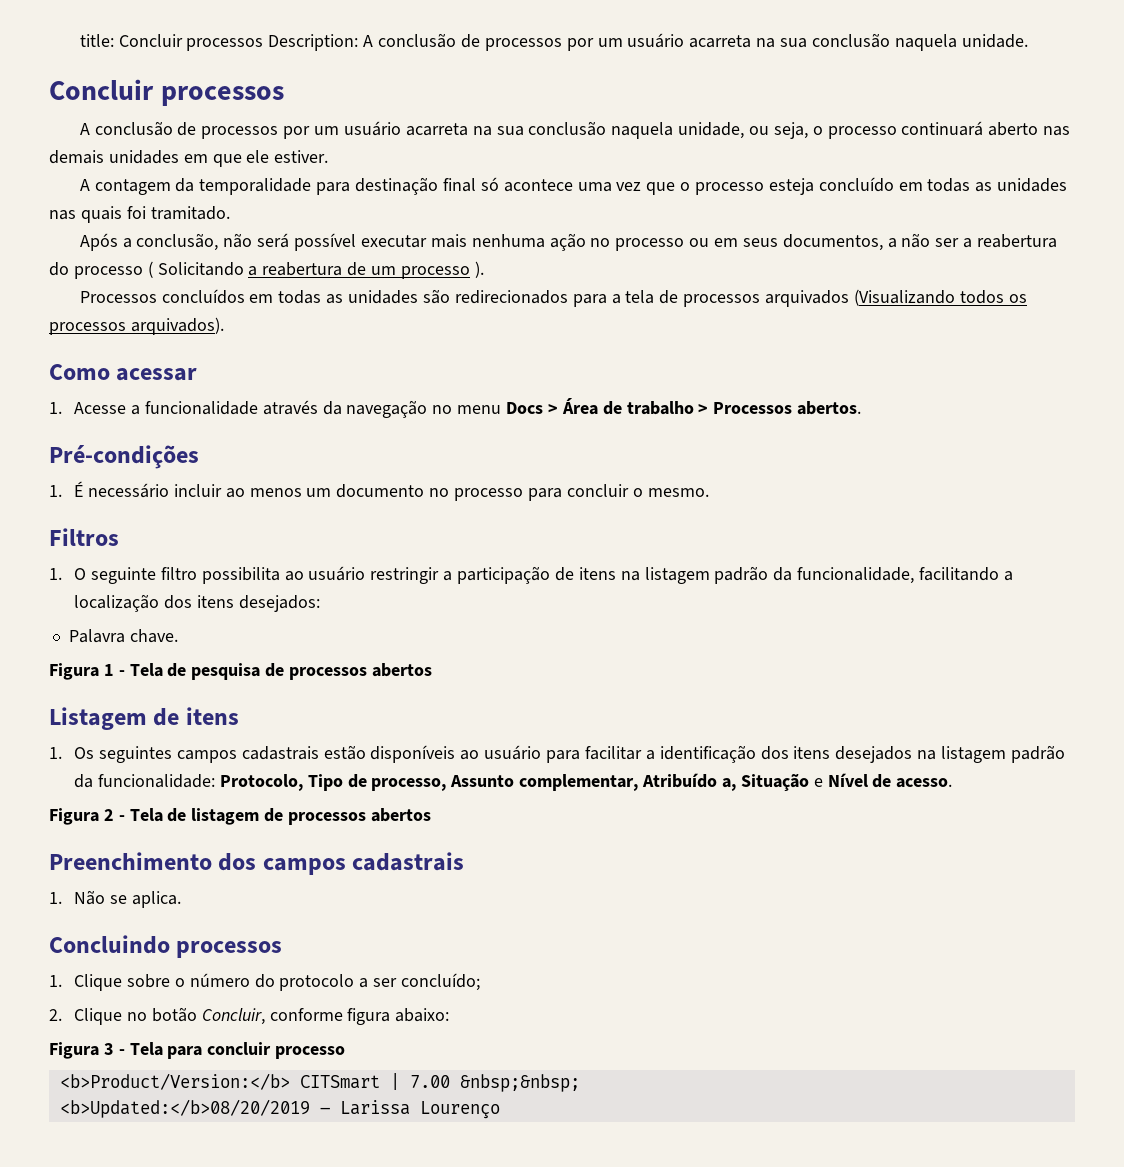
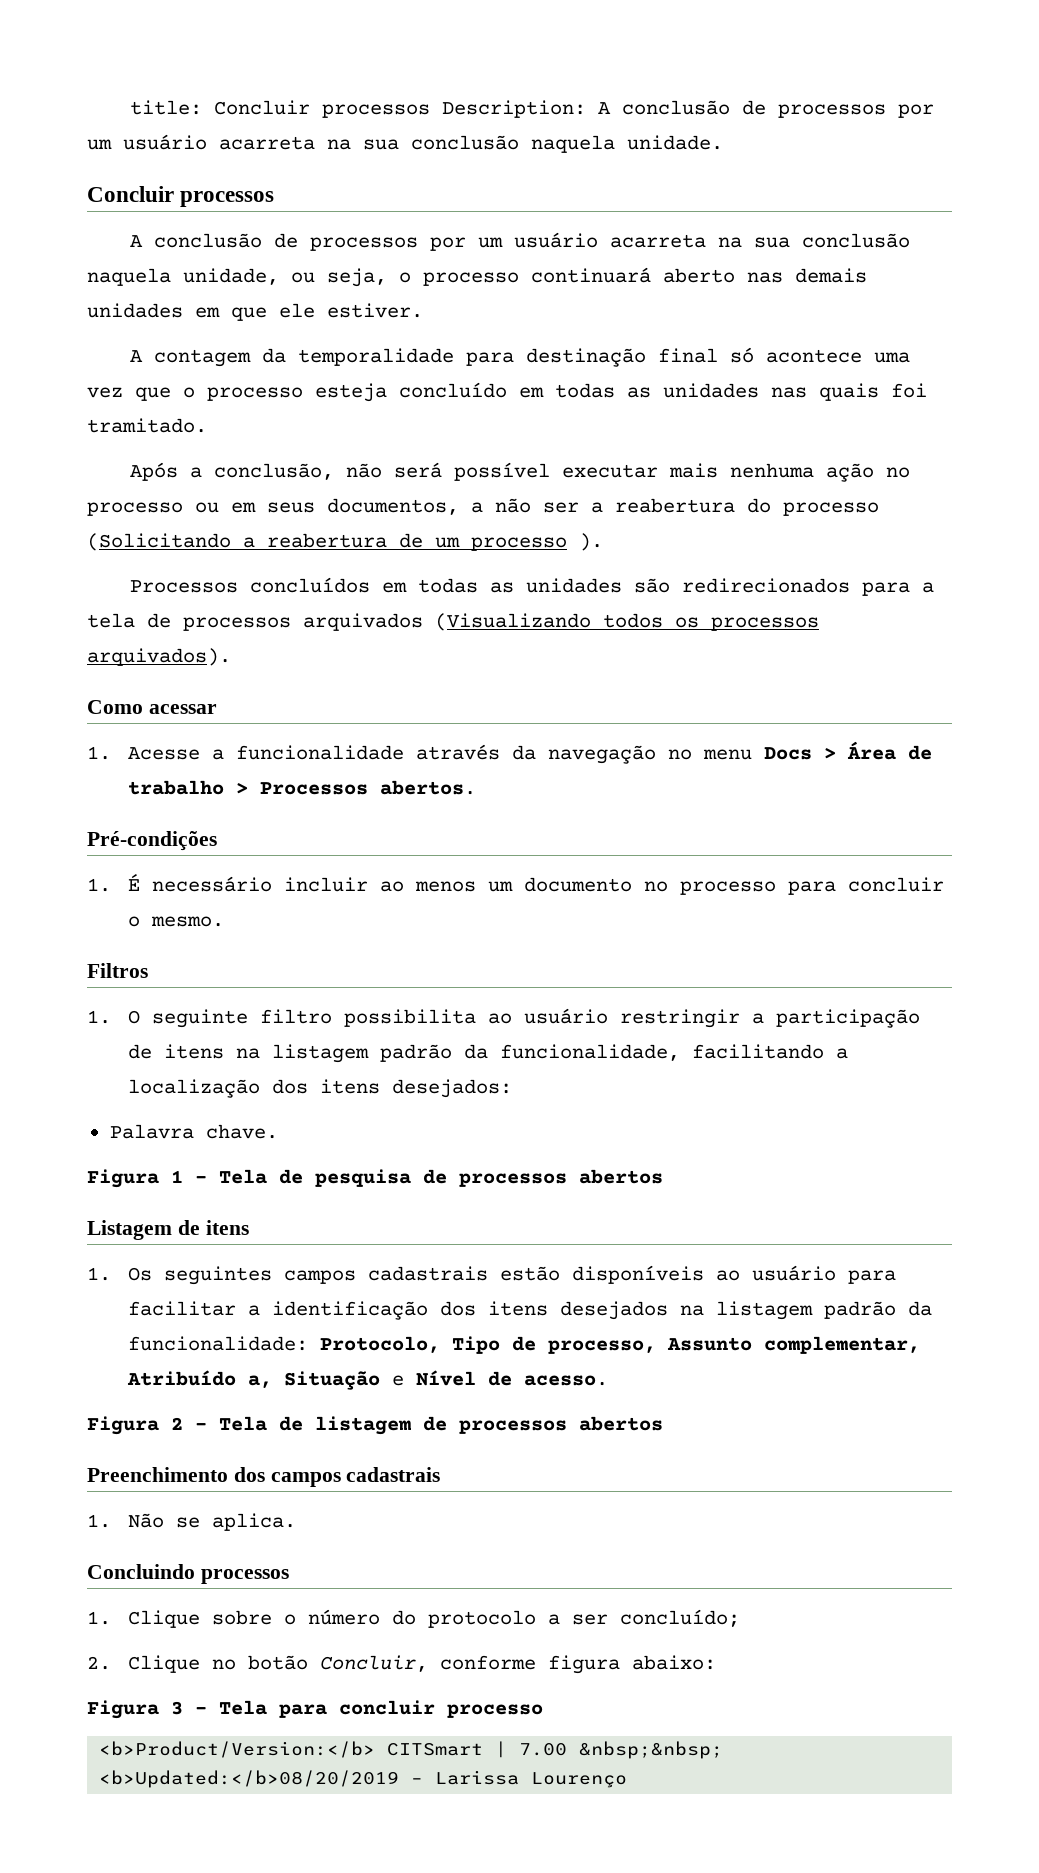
- Após a conclusão, não será possível executar mais nenhuma ação no processo ou em seus documentos, a não ser a reabertura do processo ( Solicitando a reabertura de um processo ).
+ Após a conclusão, não será possível executar mais nenhuma ação no processo ou em seus documentos, a não ser a reabertura do processo (Solicitando a reabertura de um processo ).

